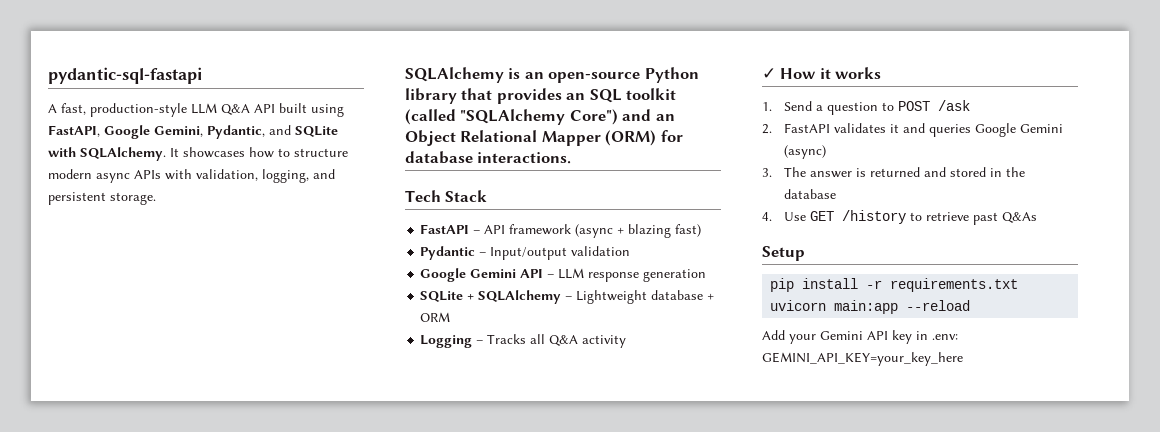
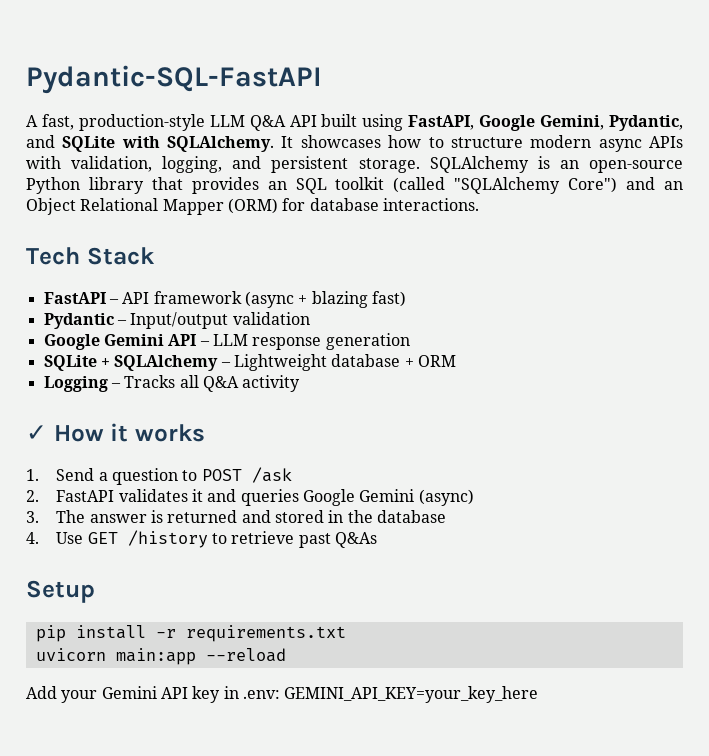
- pydantic-sql-fastapi
+ Pydantic-SQL-FastAPI
- It showcases how to structure modern async APIs with validation, logging, and persistent storage.
- SQLAlchemy is an open-source Python library that provides an SQL toolkit (called "SQLAlchemy Core") and an Object Relational Mapper (ORM) for database interactions.
+ It showcases how to structure modern async APIs with validation, logging, and persistent storage. SQLAlchemy is an open-source Python library that provides an SQL toolkit (called "SQLAlchemy Core") and an Object Relational Mapper (ORM) for database interactions.

